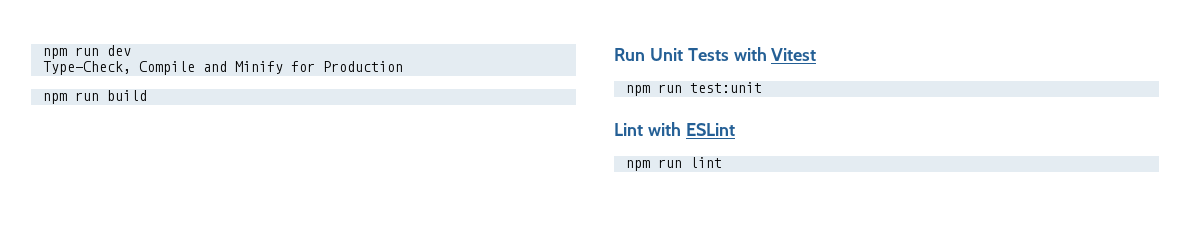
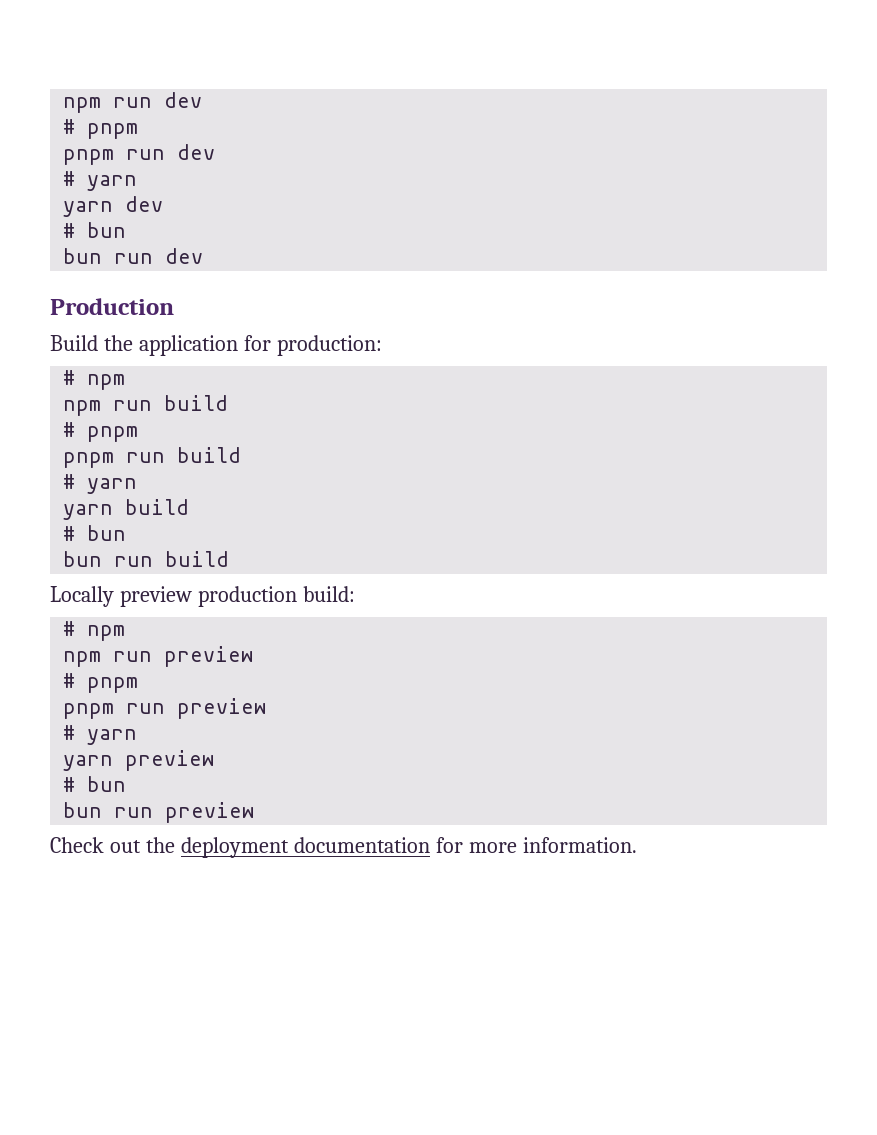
  npm run dev
- Type-Check, Compile and Minify for Production
+ # pnpm
+ pnpm run dev
+ # yarn
+ yarn dev
+ # bun
+ bun run dev
+ Production
+ Build the application for production:
+ # npm
  npm run build
- Run Unit Tests with Vitest
- npm run test:unit
- Lint with ESLint
- npm run lint
+ # pnpm
+ pnpm run build
+ # yarn
+ yarn build
+ # bun
+ bun run build
+ Locally preview production build:
+ # npm
+ npm run preview
+ # pnpm
+ pnpm run preview
+ # yarn
+ yarn preview
+ # bun
+ bun run preview
+ Check out the deployment documentation for more information.

